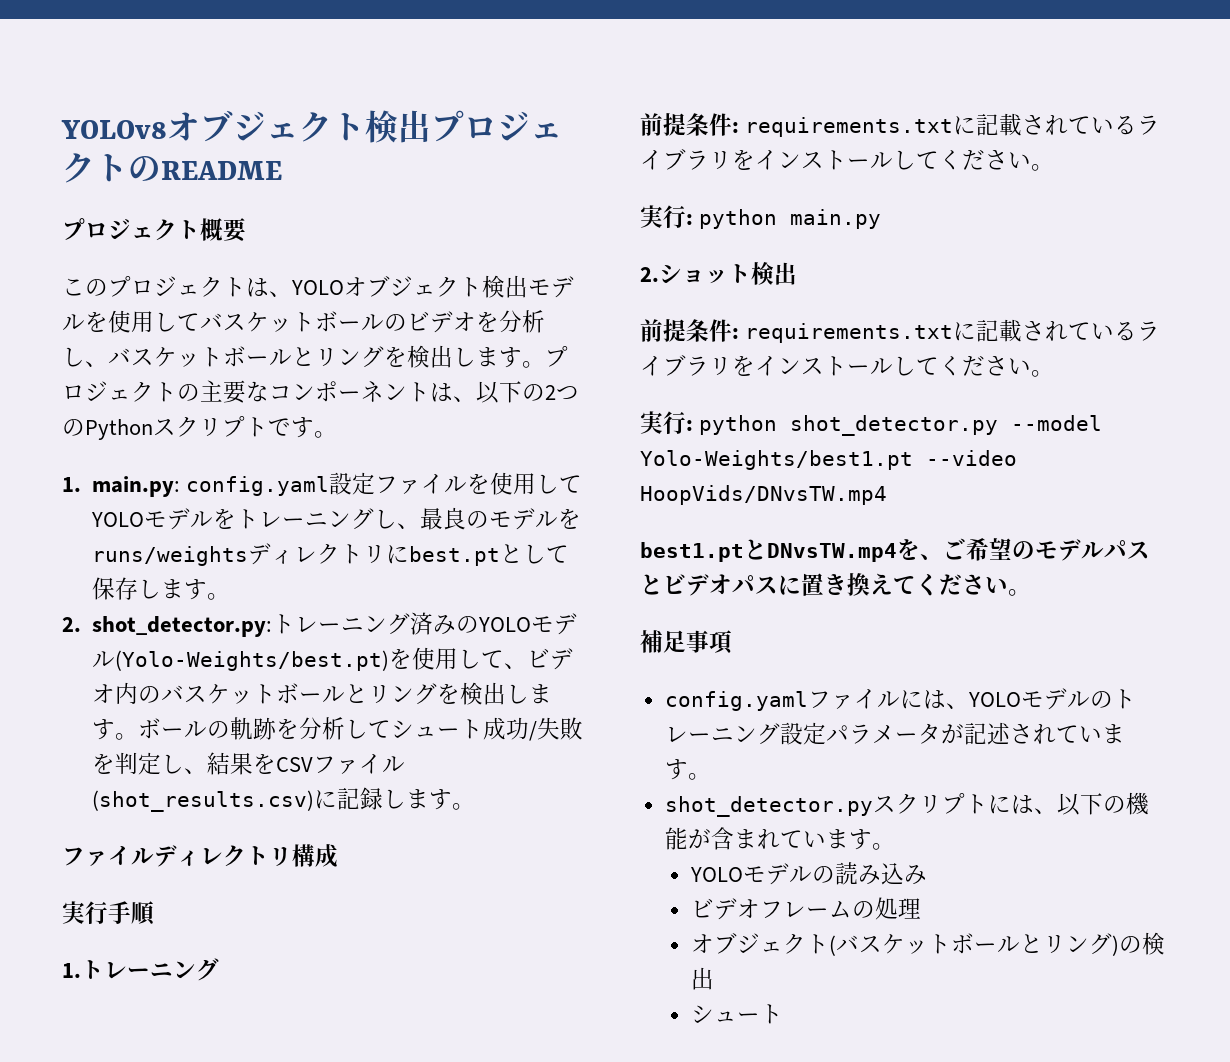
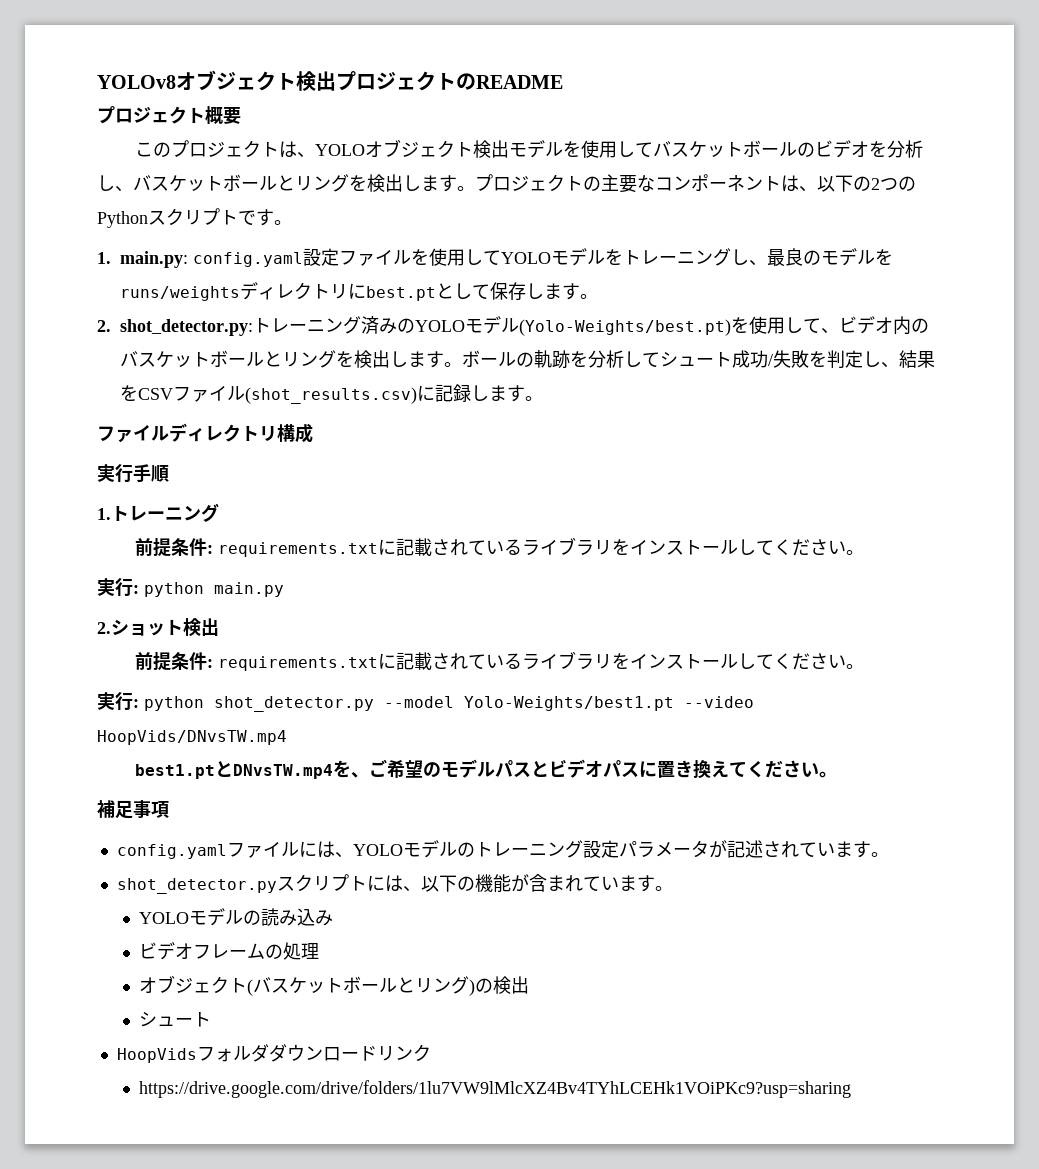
+ HoopVidsフォルダダウンロードリンク
+ https://drive.google.com/drive/folders/1lu7VW9lMlcXZ4Bv4TYhLCEHk1VOiPKc9?usp=sharing

